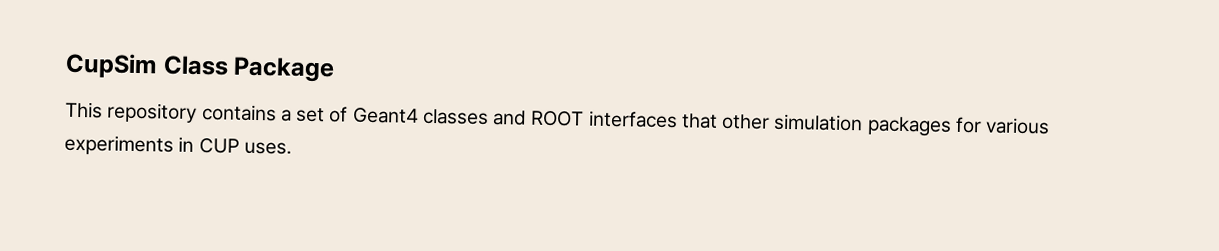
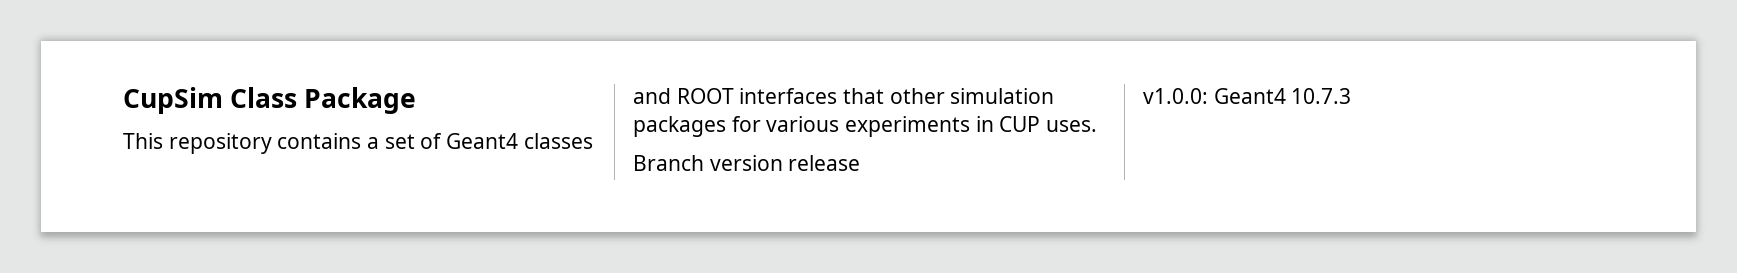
+ Branch version release
+ v1.0.0: Geant4 10.7.3

